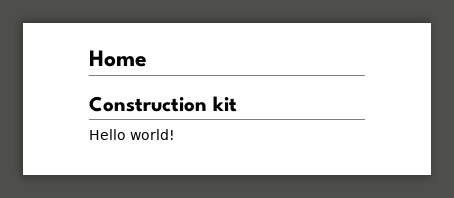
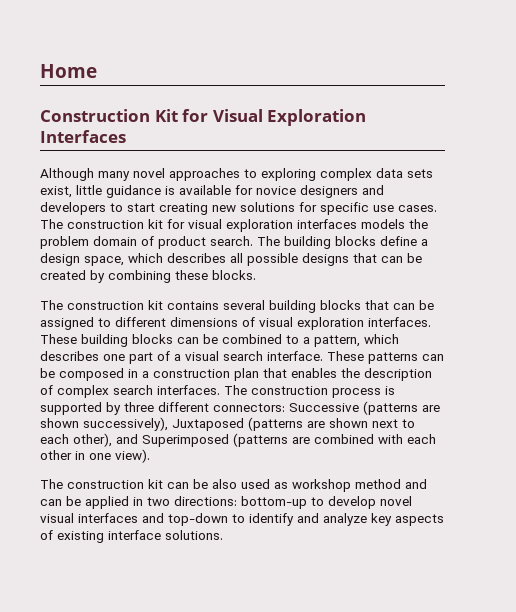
- Construction kit
- Hello world!
+ Construction Kit for Visual Exploration Interfaces
+ Although many novel approaches to exploring complex data sets exist, little guidance is available for novice designers and developers to start creating new solutions for specific use cases. The construction kit for visual exploration interfaces models the problem domain of product search. The building blocks define a design space, which describes all possible designs that can be created by combining these blocks.
+ The construction kit contains several building blocks that can be assigned to different dimensions of visual exploration interfaces. These building blocks can be combined to a pattern, which describes one part of a visual search interface. These patterns can be composed in a construction plan that enables the description of complex search interfaces. The construction process is supported by three different connectors: Successive (patterns are shown successively), Juxtaposed (patterns are shown next to each other), and Superimposed (patterns are combined with each other in one view).
+ The construction kit can be also used as workshop method and can be applied in two directions: bottom-up to develop novel visual interfaces and top-down to identify and analyze key aspects of existing interface solutions.

